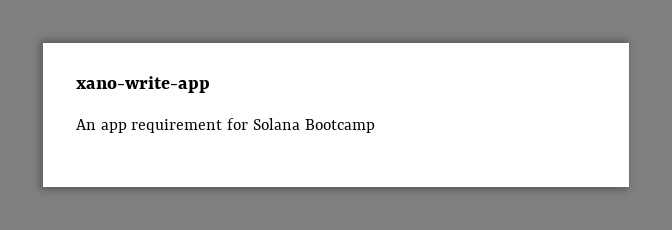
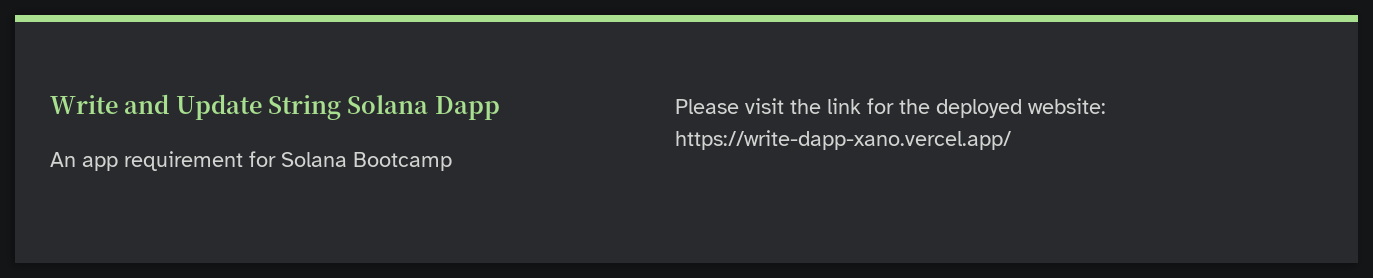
- xano-write-app
+ Write and Update String Solana Dapp
+ Please visit the link for the deployed website: https://write-dapp-xano.vercel.app/

